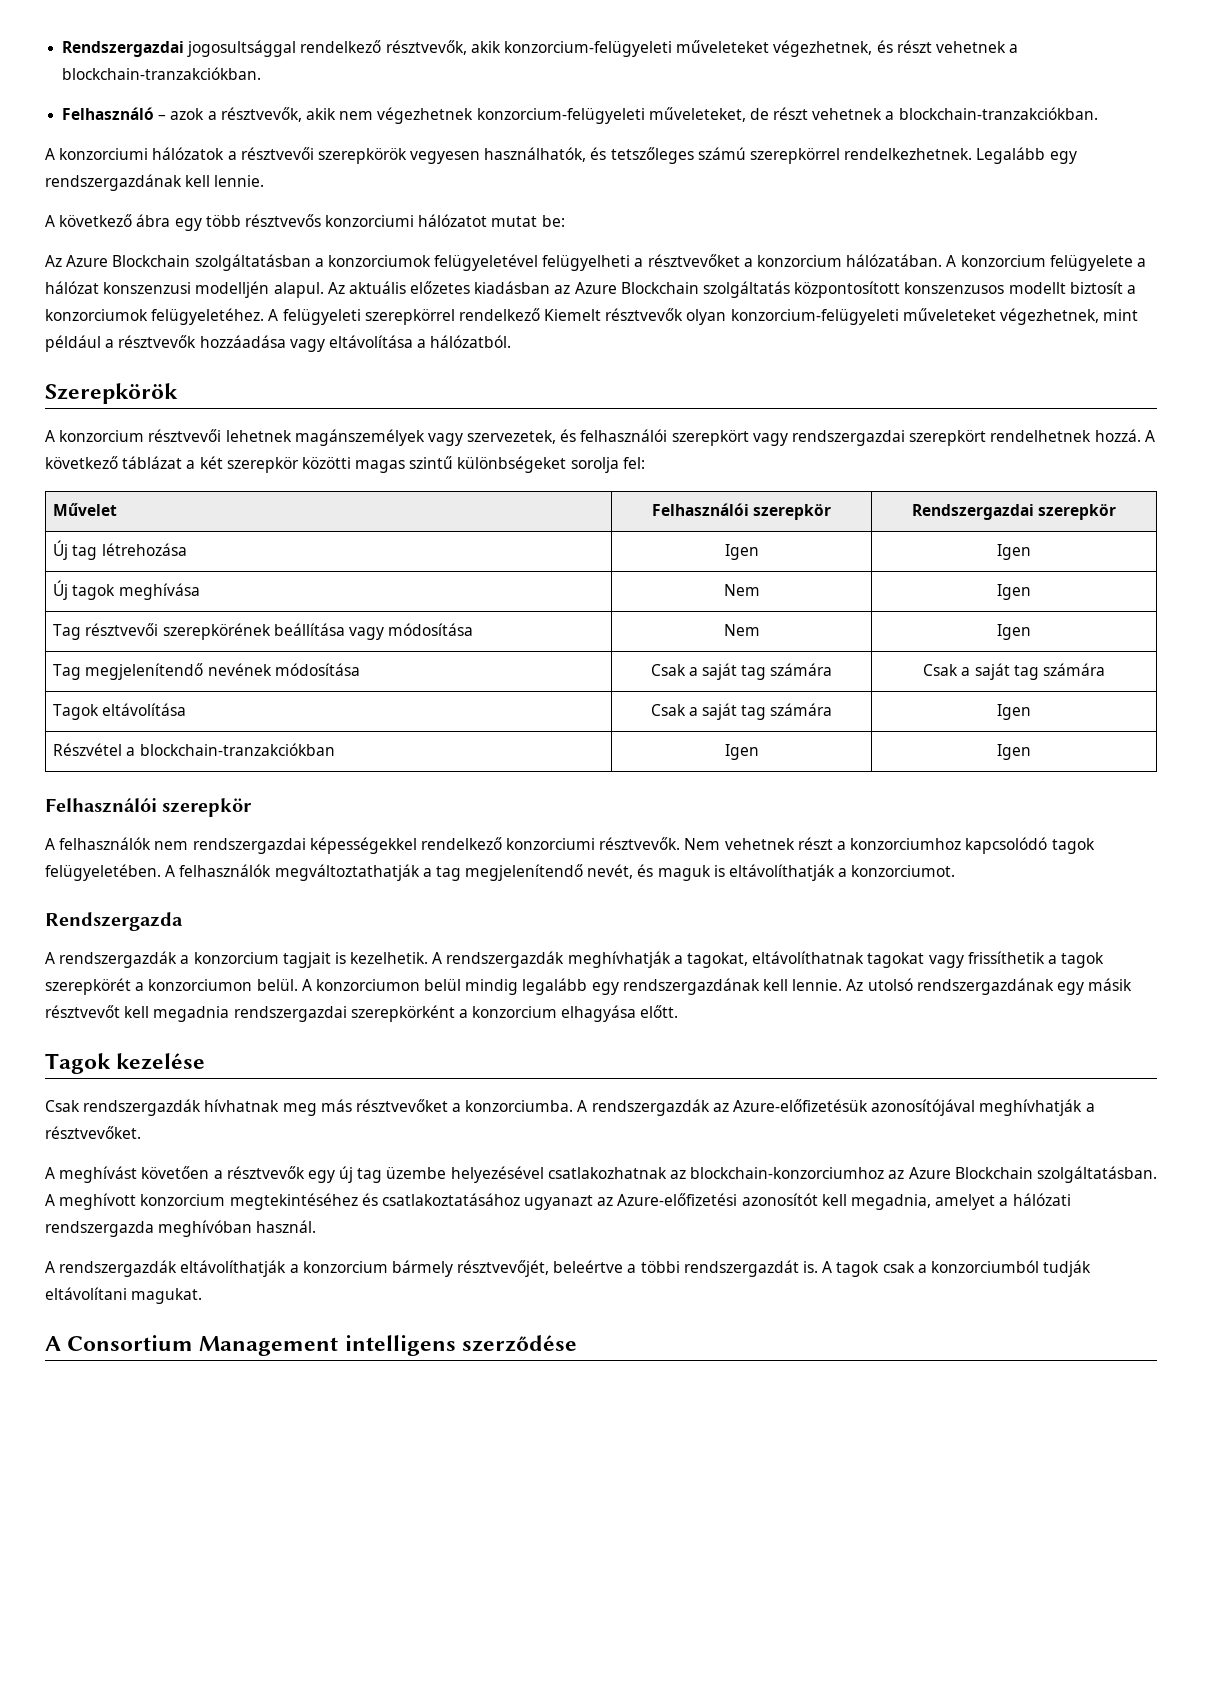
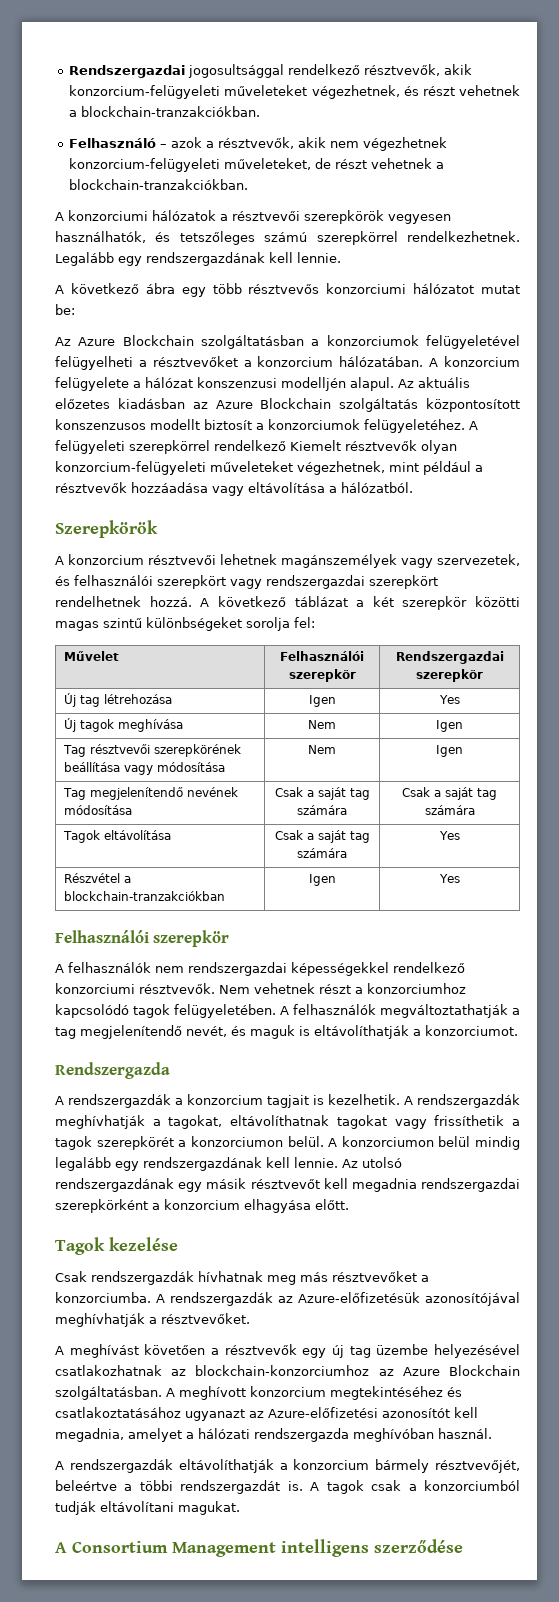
- Új tag létrehozása | Igen | Igen
+ Új tag létrehozása | Igen | Yes
- Tagok eltávolítása | Csak a saját tag számára | Igen
+ Tagok eltávolítása | Csak a saját tag számára | Yes
- Részvétel a blockchain-tranzakciókban | Igen | Igen
+ Részvétel a blockchain-tranzakciókban | Igen | Yes

